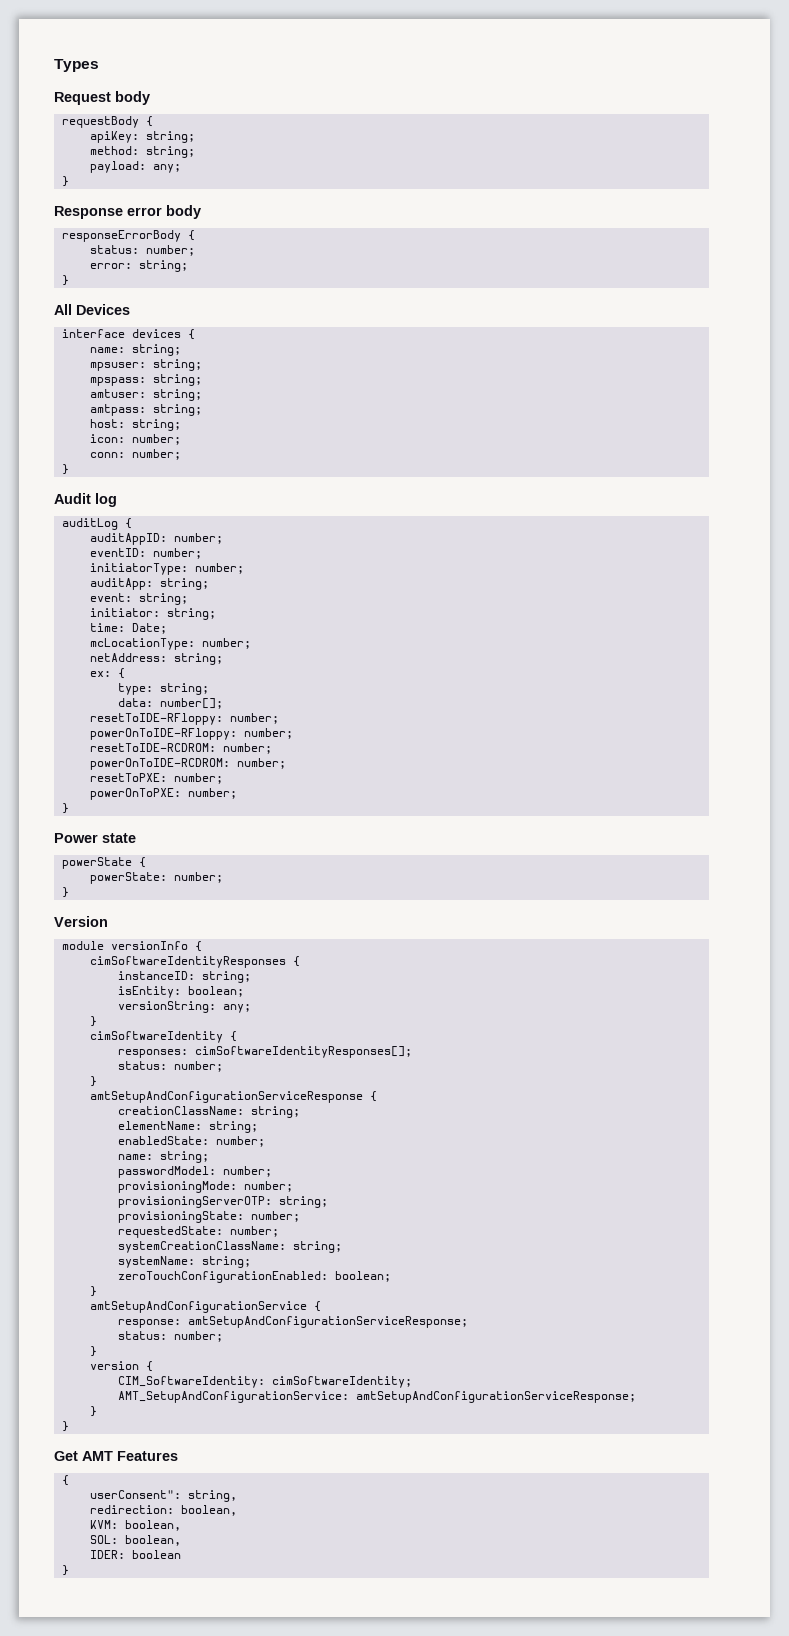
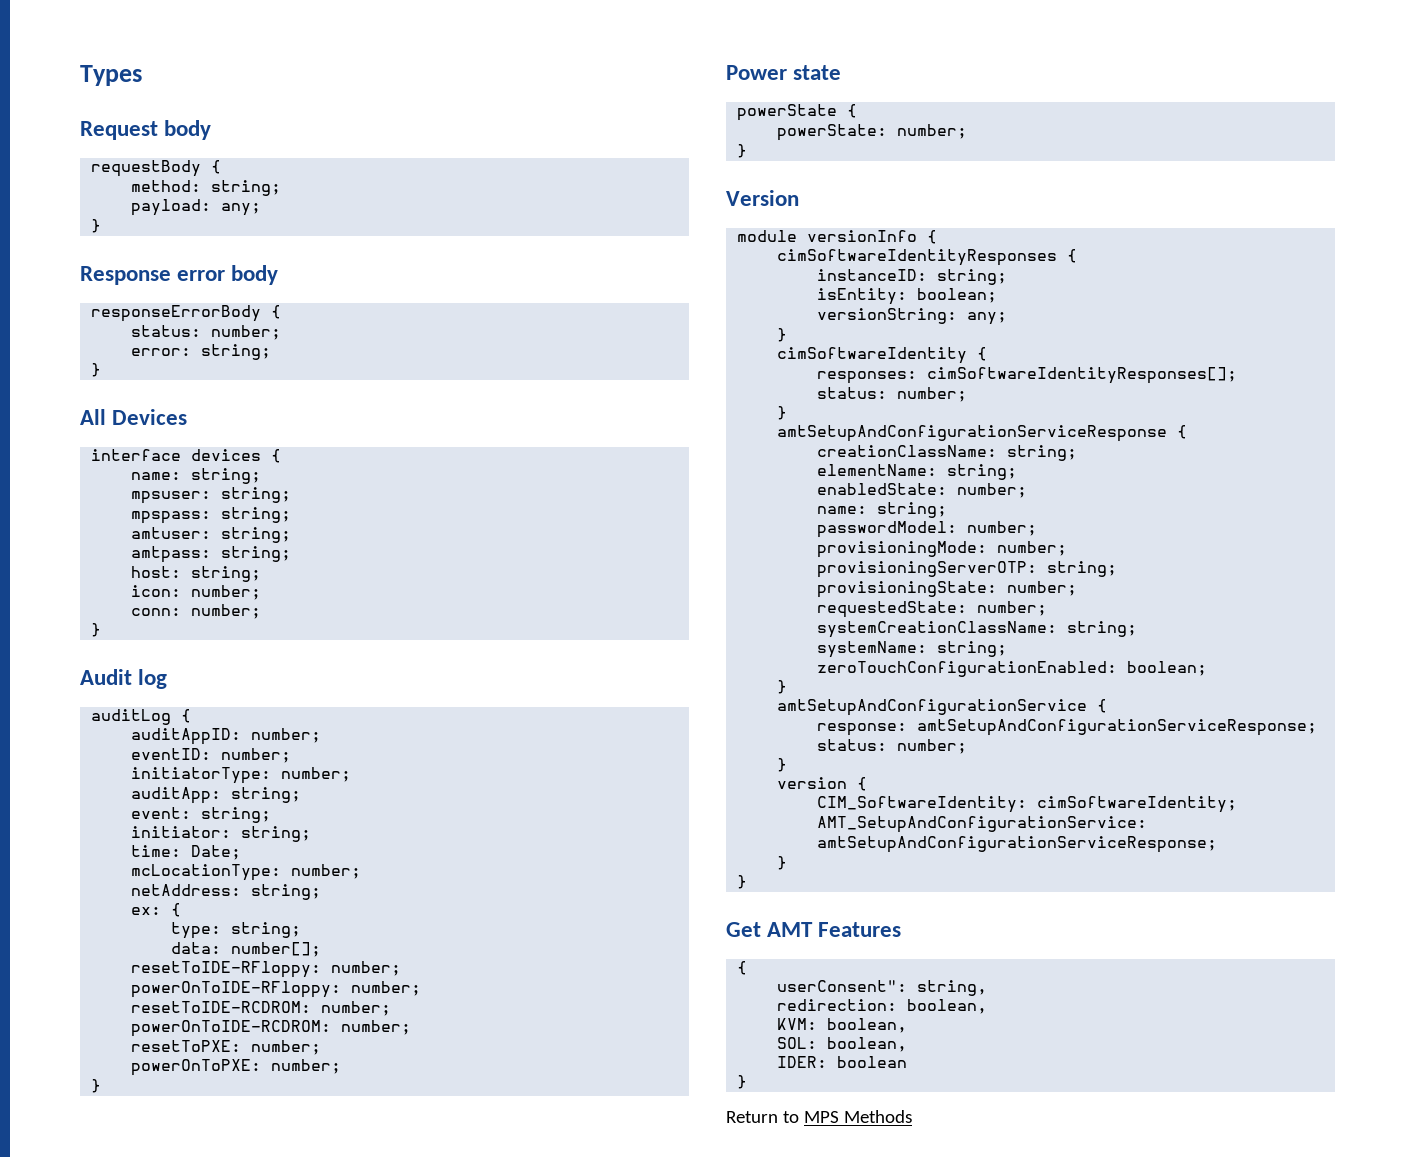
- apiKey: string;
+ Return to MPS Methods

